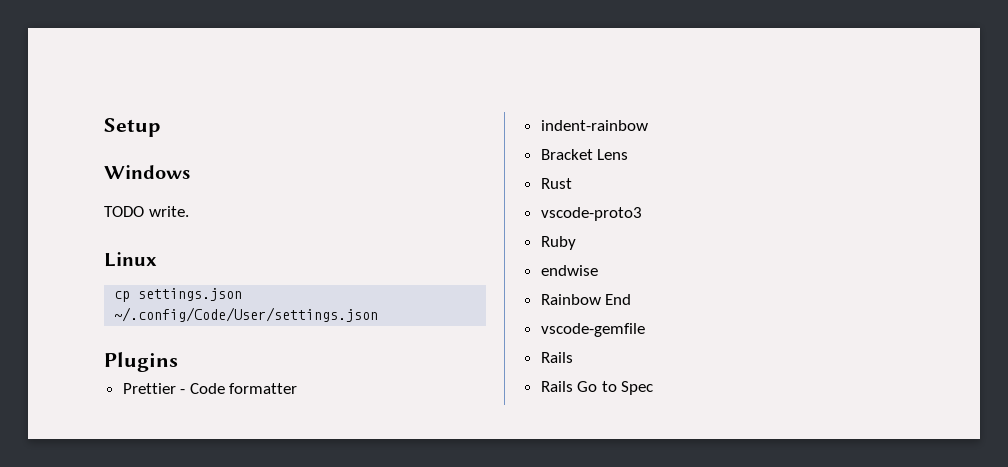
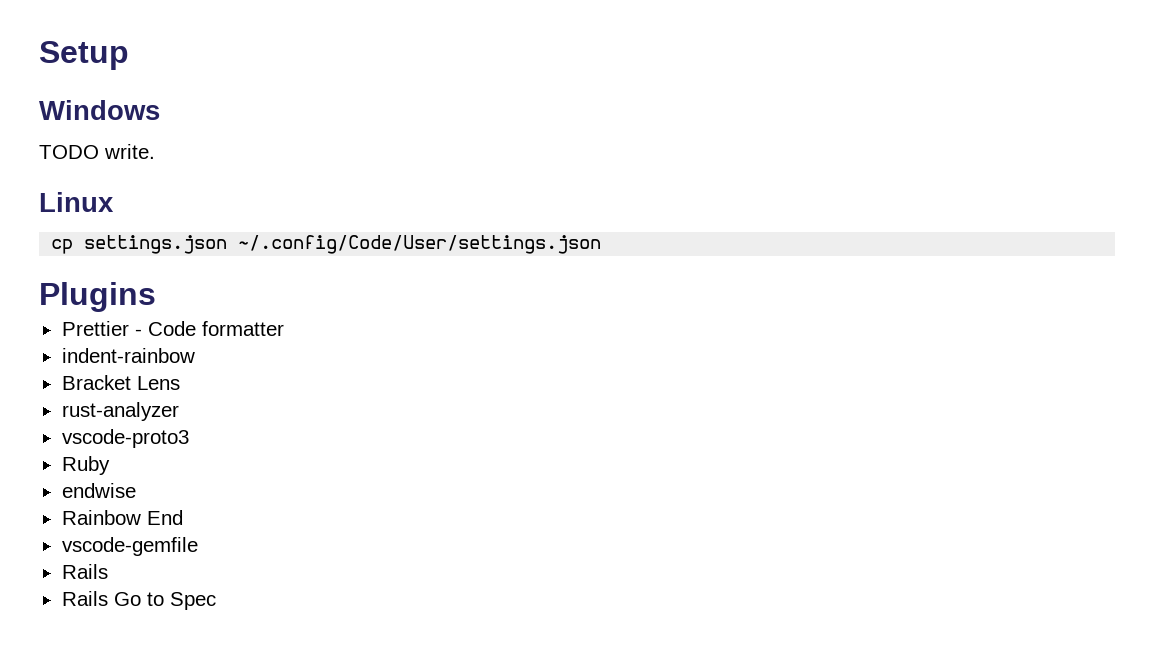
- Rust
+ rust-analyzer

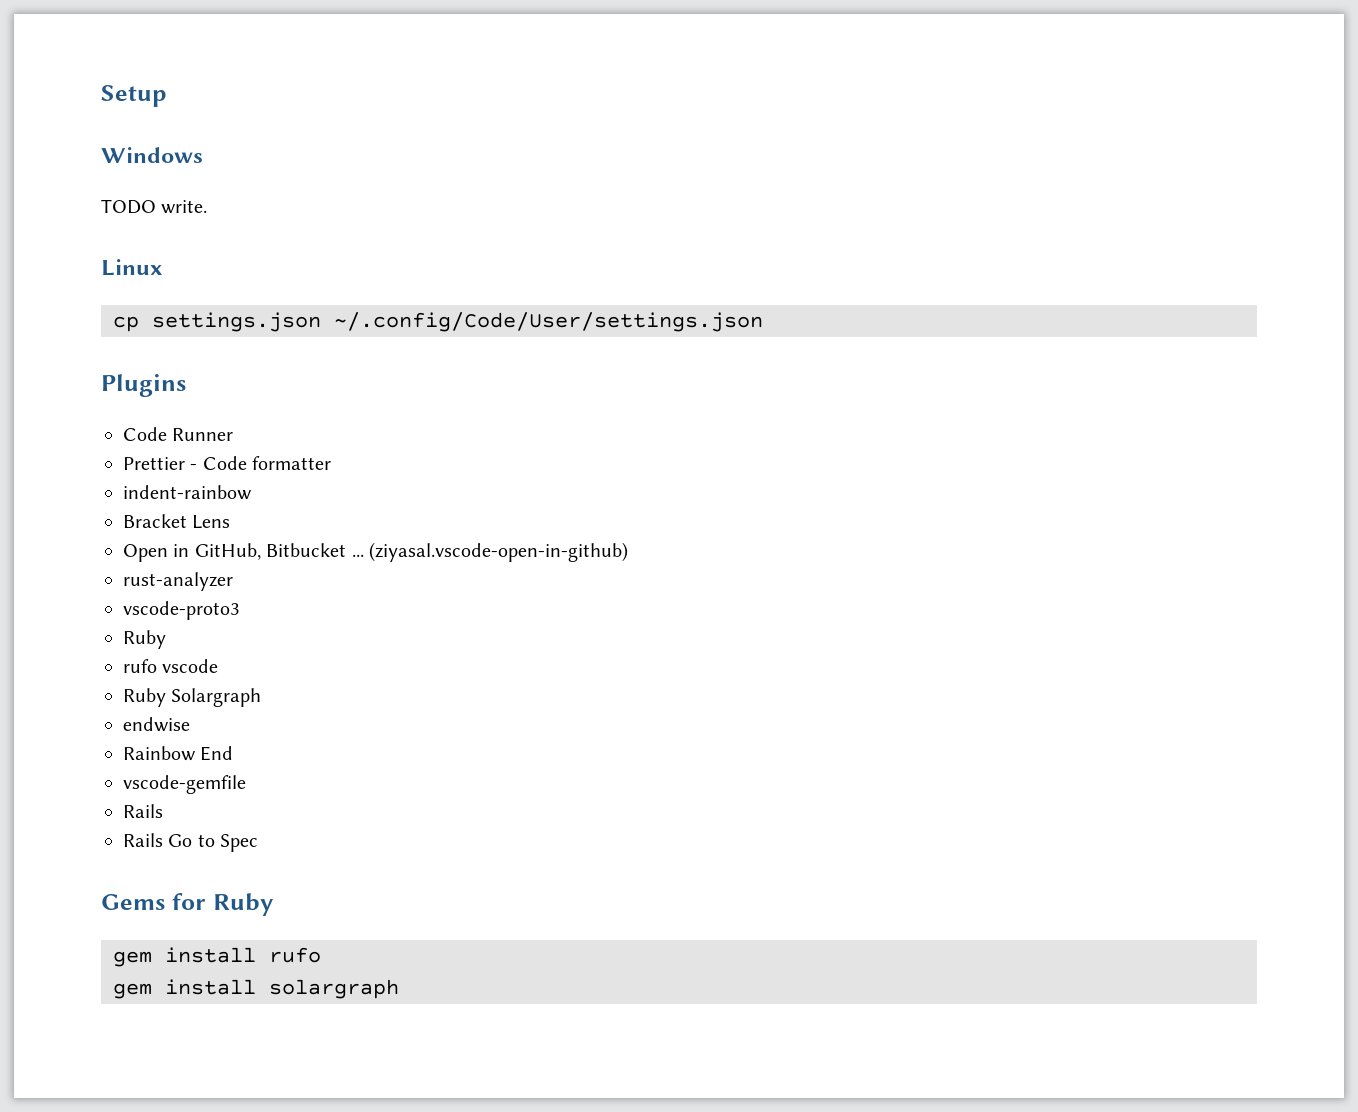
+ Code Runner
+ Open in GitHub, Bitbucket ... (ziyasal.vscode-open-in-github)
+ rufo vscode
+ Ruby Solargraph
+ Gems for Ruby
+ gem install rufo
+ gem install solargraph

